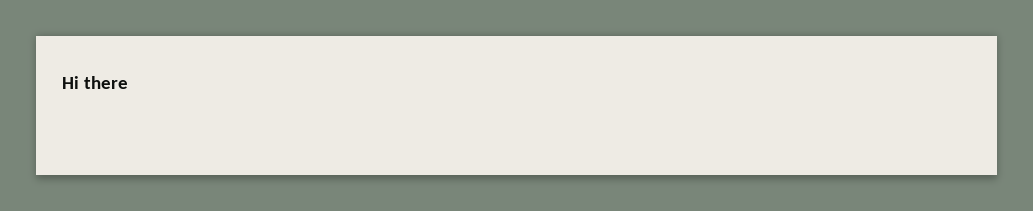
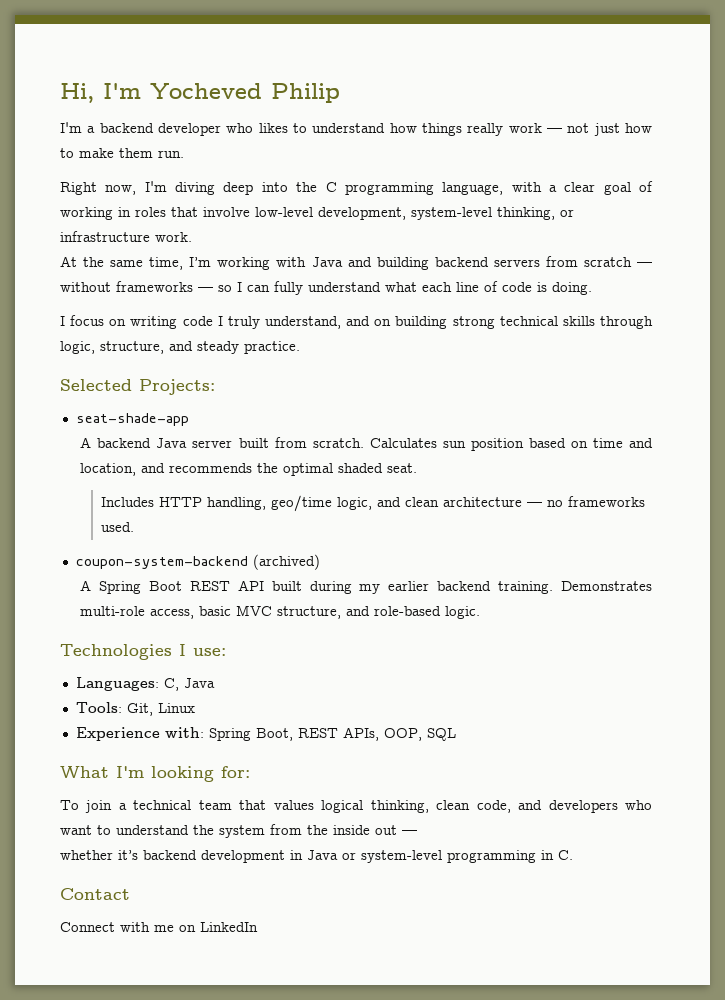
- Hi there
+ Hi, I'm Yocheved Philip
+ I'm a backend developer who likes to understand how things really work — not just how to make them run.
+ Right now, I'm diving deep into the C programming language, with a clear goal of working in roles that involve low-level development, system-level thinking, or infrastructure work.
+ At the same time, I’m working with Java and building backend servers from scratch — without frameworks — so I can fully understand what each line of code is doing.
+ I focus on writing code I truly understand, and on building strong technical skills through logic, structure, and steady practice.
+ Selected Projects:
+ seat-shade-app
+ A backend Java server built from scratch. Calculates sun position based on time and location, and recommends the optimal shaded seat.
+ Includes HTTP handling, geo/time logic, and clean architecture — no frameworks used.
+ coupon-system-backend (archived)
+ A Spring Boot REST API built during my earlier backend training. Demonstrates multi-role access, basic MVC structure, and role-based logic.
+ Technologies I use:
+ Languages: C, Java
+ Tools: Git, Linux
+ Experience with: Spring Boot, REST APIs, OOP, SQL
+ What I'm looking for:
+ To join a technical team that values logical thinking, clean code, and developers who want to understand the system from the inside out —
+ whether it’s backend development in Java or system-level programming in C.
+ Contact
+ Connect with me on LinkedIn

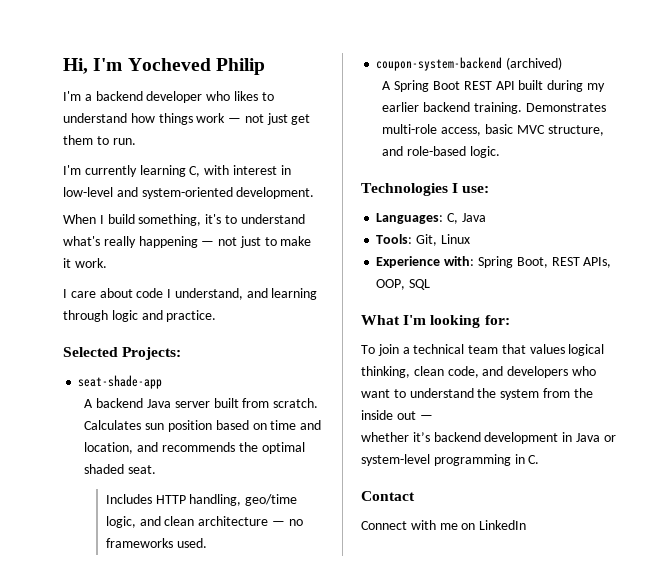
- I'm a backend developer who likes to understand how things really work — not just how to make them run.
- Right now, I'm diving deep into the C programming language, with a clear goal of working in roles that involve low-level development, system-level thinking, or infrastructure work.
- At the same time, I’m working with Java and building backend servers from scratch — without frameworks — so I can fully understand what each line of code is doing.
- I focus on writing code I truly understand, and on building strong technical skills through logic, structure, and steady practice.
+ I'm a backend developer who likes to understand how things work — not just get them to run.
+ I'm currently learning C, with interest in low-level and system-oriented development.
+ When I build something, it's to understand what's really happening — not just to make it work.
+ I care about code I understand, and learning through logic and practice.

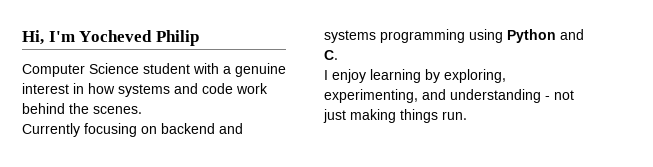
- I'm a backend developer who likes to understand how things work — not just get them to run.
- I'm currently learning C, with interest in low-level and system-oriented development.
- When I build something, it's to understand what's really happening — not just to make it work.
- I care about code I understand, and learning through logic and practice.
- Selected Projects:
- seat-shade-app
- A backend Java server built from scratch. Calculates sun position based on time and location, and recommends the optimal shaded seat.
- Includes HTTP handling, geo/time logic, and clean architecture — no frameworks used.
- coupon-system-backend (archived)
- A Spring Boot REST API built during my earlier backend training. Demonstrates multi-role access, basic MVC structure, and role-based logic.
- Technologies I use:
- Languages: C, Java
- Tools: Git, Linux
- Experience with: Spring Boot, REST APIs, OOP, SQL
- What I'm looking for:
- To join a technical team that values logical thinking, clean code, and developers who want to understand the system from the inside out —
- whether it’s backend development in Java or system-level programming in C.
- Contact
- Connect with me on LinkedIn
+ Computer Science student with a genuine interest in how systems and code work behind the scenes.
+ Currently focusing on backend and systems programming using Python and C.
+ I enjoy learning by exploring, experimenting, and understanding - not just making things run.

